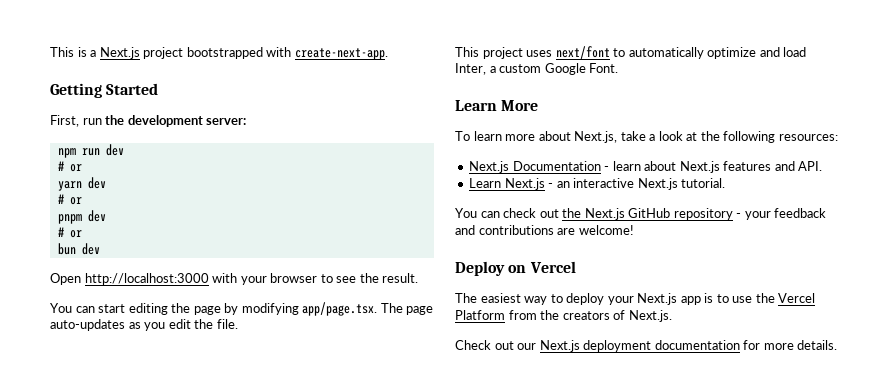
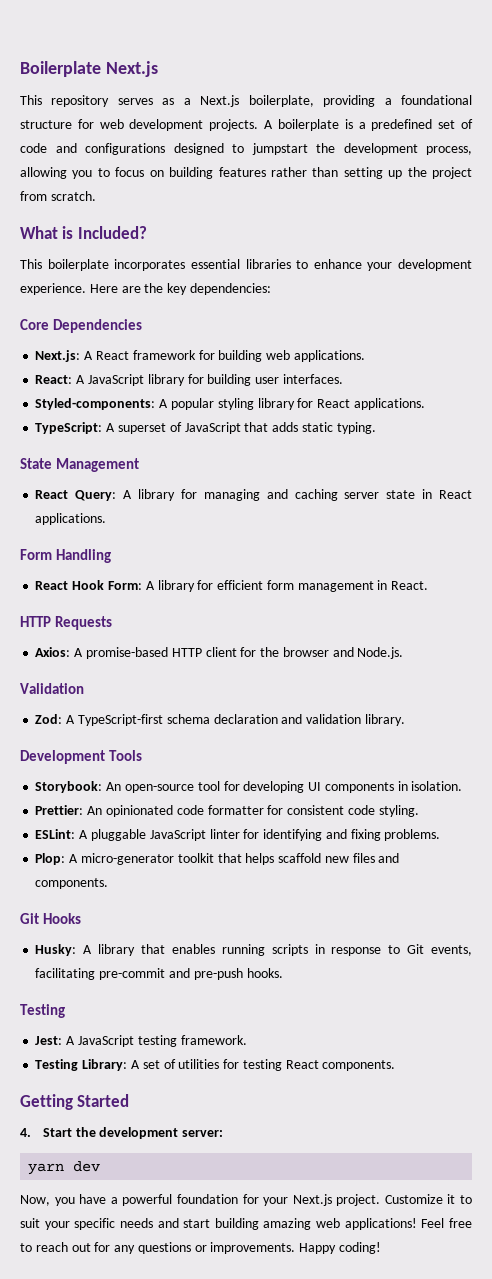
- This is a Next.js project bootstrapped with create-next-app.
+ Boilerplate Next.js
+ This repository serves as a Next.js boilerplate, providing a foundational structure for web development projects. A boilerplate is a predefined set of code and configurations designed to jumpstart the development process, allowing you to focus on building features rather than setting up the project from scratch.
+ What is Included?
+ This boilerplate incorporates essential libraries to enhance your development experience. Here are the key dependencies:
+ Core Dependencies
+ Next.js: A React framework for building web applications.
+ React: A JavaScript library for building user interfaces.
+ Styled-components: A popular styling library for React applications.
+ TypeScript: A superset of JavaScript that adds static typing.
+ State Management
+ React Query: A library for managing and caching server state in React applications.
+ Form Handling
+ React Hook Form: A library for efficient form management in React.
+ HTTP Requests
+ Axios: A promise-based HTTP client for the browser and Node.js.
+ Validation
+ Zod: A TypeScript-first schema declaration and validation library.
+ Development Tools
+ Storybook: An open-source tool for developing UI components in isolation.
+ Prettier: An opinionated code formatter for consistent code styling.
+ ESLint: A pluggable JavaScript linter for identifying and fixing problems.
+ Plop: A micro-generator toolkit that helps scaffold new files and components.
+ Git Hooks
+ Husky: A library that enables running scripts in response to Git events, facilitating pre-commit and pre-push hooks.
+ Testing
+ Jest: A JavaScript testing framework.
+ Testing Library: A set of utilities for testing React components.
- First, run the development server:
+ 4. Start the development server:
- npm run dev
- # or
  yarn dev
- # or
- pnpm dev
- # or
- bun dev
- Open http://localhost:3000 with your browser to see the result.
- You can start editing the page by modifying app/page.tsx. The page auto-updates as you edit the file.
- This project uses next/font to automatically optimize and load Inter, a custom Google Font.
- Learn More
- To learn more about Next.js, take a look at the following resources:
- Next.js Documentation - learn about Next.js features and API.
- Learn Next.js - an interactive Next.js tutorial.
- You can check out the Next.js GitHub repository - your feedback and contributions are welcome!
- Deploy on Vercel
- The easiest way to deploy your Next.js app is to use the Vercel Platform from the creators of Next.js.
- Check out our Next.js deployment documentation for more details.
+ Now, you have a powerful foundation for your Next.js project. Customize it to suit your specific needs and start building amazing web applications! Feel free to reach out for any questions or improvements. Happy coding!

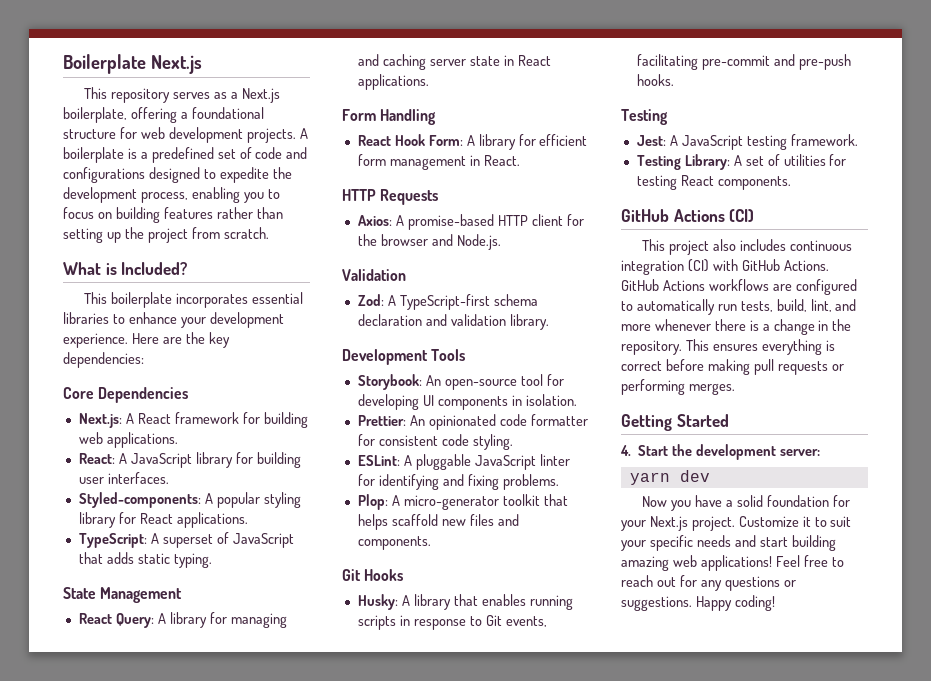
- This repository serves as a Next.js boilerplate, providing a foundational structure for web development projects.
+ This repository serves as a Next.js boilerplate, offering a foundational structure for web development projects.
- A boilerplate is a predefined set of code and configurations designed to jumpstart the development process, allowing you to focus on building features rather than setting up the project from scratch.
+ A boilerplate is a predefined set of code and configurations designed to expedite the development process, enabling you to focus on building features rather than setting up the project from scratch.
+ GitHub Actions (CI)
+ This project also includes continuous integration (CI) with GitHub Actions. GitHub Actions workflows are configured to automatically run tests, build, lint, and more whenever there is a change in the repository. This ensures everything is correct before making pull requests or performing merges.
- Now, you have a powerful foundation for your Next.js project.
+ Now you have a solid foundation for your Next.js project.
- Feel free to reach out for any questions or improvements.
+ Feel free to reach out for any questions or suggestions.

